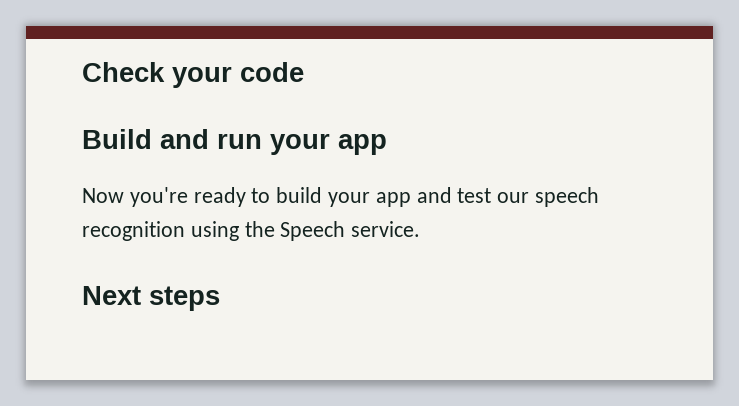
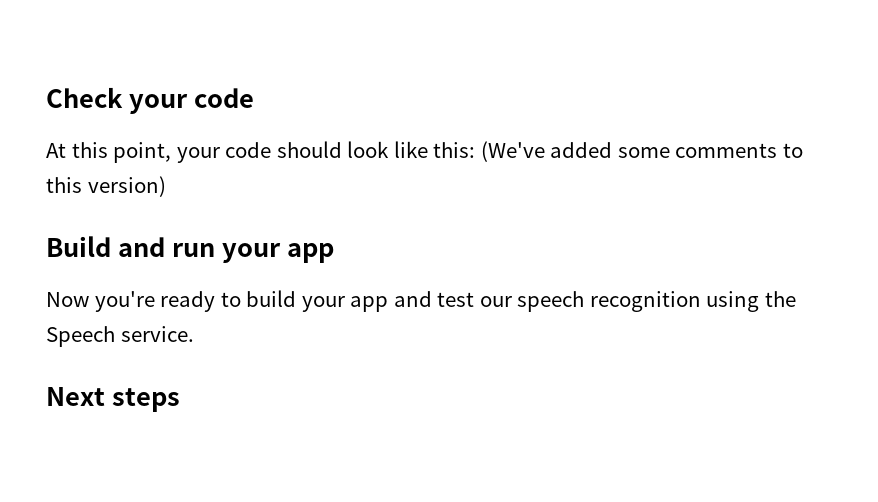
+ At this point, your code should look like this: (We've added some comments to this version)

